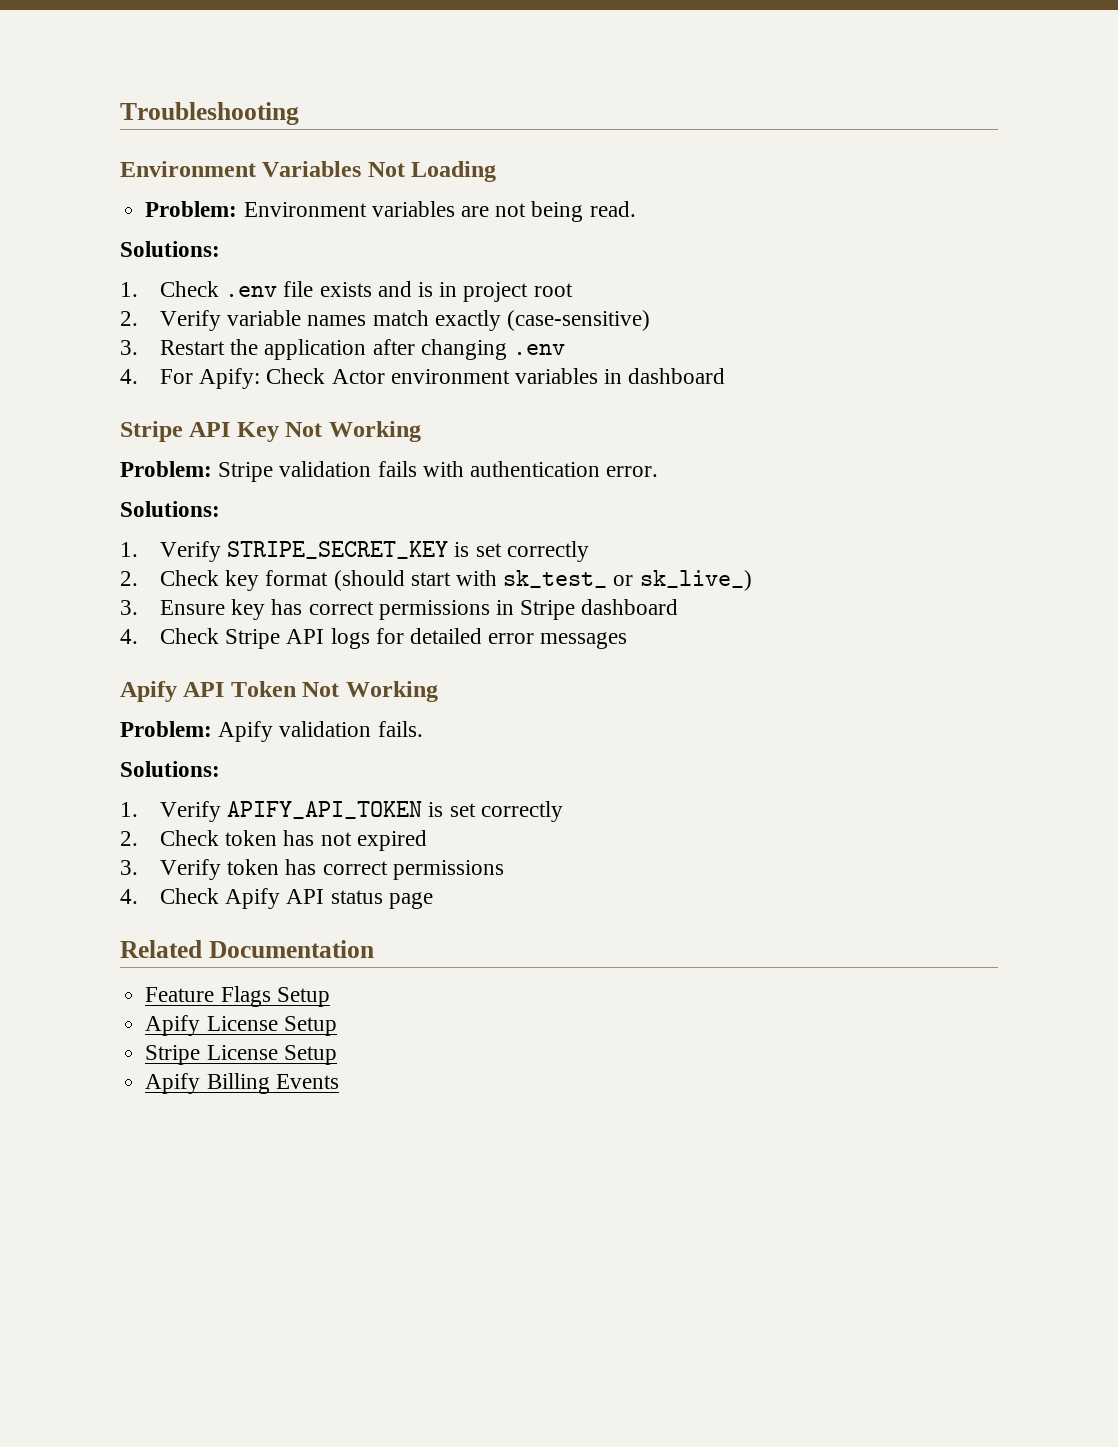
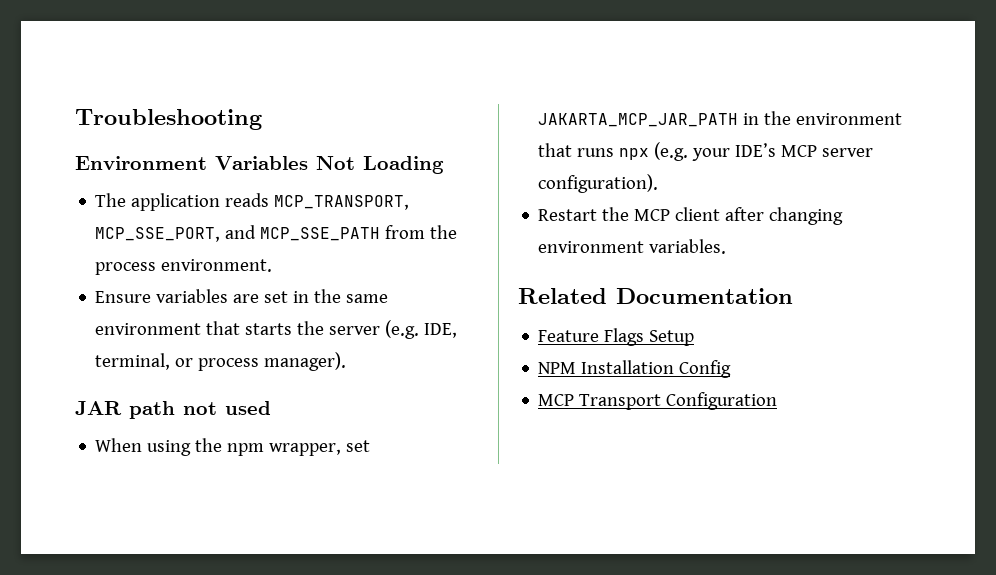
- Problem: Environment variables are not being read.
- Solutions:
- 1. Check .env file exists and is in project root
- 2. Verify variable names match exactly (case-sensitive)
- 3. Restart the application after changing .env
- 4. For Apify: Check Actor environment variables in dashboard
- Stripe API Key Not Working
- Problem: Stripe validation fails with authentication error.
- Solutions:
- 1. Verify STRIPE_SECRET_KEY is set correctly
- 2. Check key format (should start with sk_test_ or sk_live_)
- 3. Ensure key has correct permissions in Stripe dashboard
- 4. Check Stripe API logs for detailed error messages
- Apify API Token Not Working
- Problem: Apify validation fails.
- Solutions:
- 1. Verify APIFY_API_TOKEN is set correctly
- 2. Check token has not expired
- 3. Verify token has correct permissions
- 4. Check Apify API status page
+ The application reads MCP_TRANSPORT, MCP_SSE_PORT, and MCP_SSE_PATH from the process environment.
+ Ensure variables are set in the same environment that starts the server (e.g. IDE, terminal, or process manager).
+ JAR path not used
+ When using the npm wrapper, set JAKARTA_MCP_JAR_PATH in the environment that runs npx (e.g. your IDE’s MCP server configuration).
+ Restart the MCP client after changing environment variables.
- Apify License Setup
- Stripe License Setup
- Apify Billing Events
+ NPM Installation Config
+ MCP Transport Configuration

